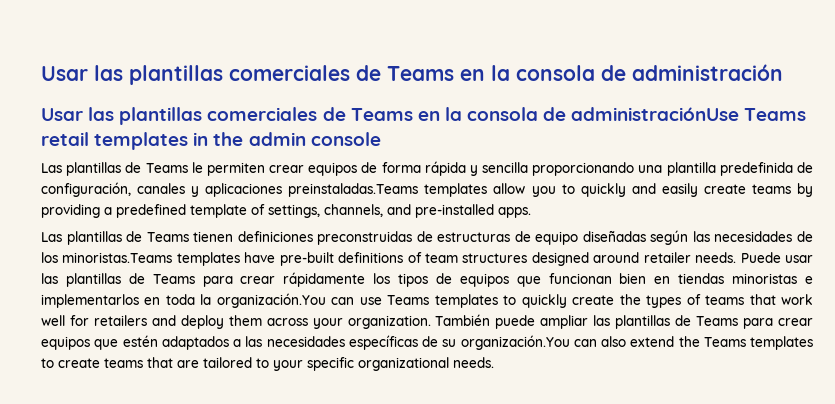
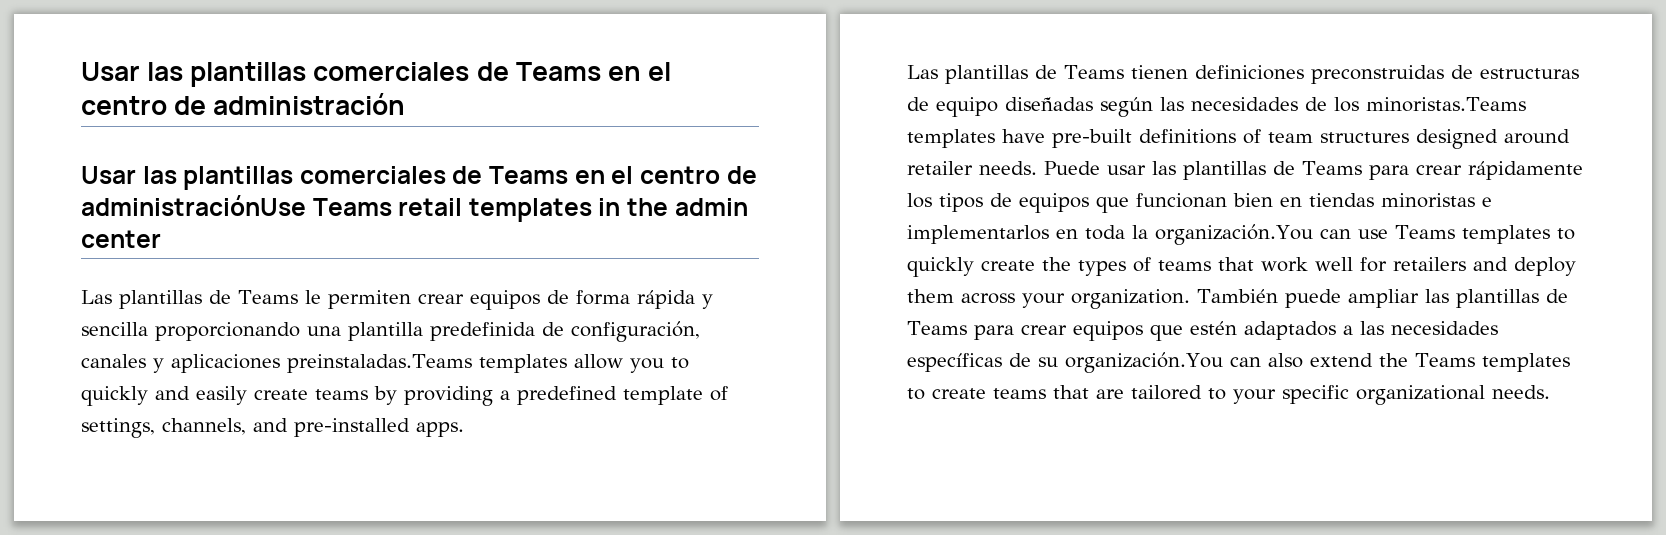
- Usar las plantillas comerciales de Teams en la consola de administración
+ Usar las plantillas comerciales de Teams en el centro de administración
- Usar las plantillas comerciales de Teams en la consola de administraciónUse Teams retail templates in the admin console
+ Usar las plantillas comerciales de Teams en el centro de administraciónUse Teams retail templates in the admin center

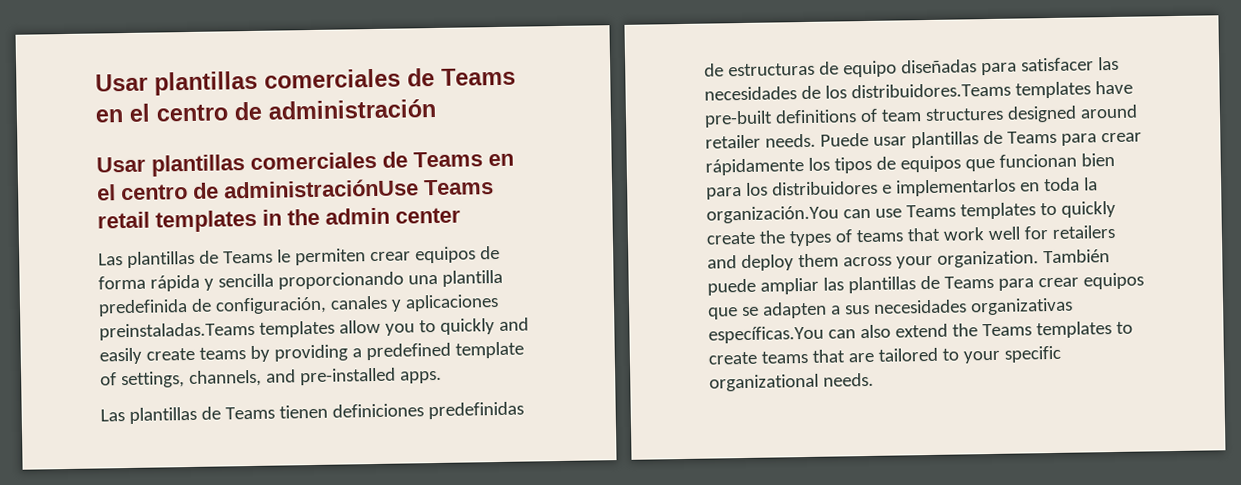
- Usar las plantillas comerciales de Teams en el centro de administración
+ Usar plantillas comerciales de Teams en el centro de administración
- Usar las plantillas comerciales de Teams en el centro de administraciónUse Teams retail templates in the admin center
+ Usar plantillas comerciales de Teams en el centro de administraciónUse Teams retail templates in the admin center
- Las plantillas de Teams tienen definiciones preconstruidas de estructuras de equipo diseñadas según las necesidades de los minoristas.Teams templates have pre-built definitions of team structures designed around retailer needs.
+ Las plantillas de Teams tienen definiciones predefinidas de estructuras de equipo diseñadas para satisfacer las necesidades de los distribuidores.Teams templates have pre-built definitions of team structures designed around retailer needs.
- Puede usar las plantillas de Teams para crear rápidamente los tipos de equipos que funcionan bien en tiendas minoristas e implementarlos en toda la organización.You can use Teams templates to quickly create the types of teams that work well for retailers and deploy them across your organization.
+ Puede usar plantillas de Teams para crear rápidamente los tipos de equipos que funcionan bien para los distribuidores e implementarlos en toda la organización.You can use Teams templates to quickly create the types of teams that work well for retailers and deploy them across your organization.
- También puede ampliar las plantillas de Teams para crear equipos que estén adaptados a las necesidades específicas de su organización.You can also extend the Teams templates to create teams that are tailored to your specific organizational needs.
+ También puede ampliar las plantillas de Teams para crear equipos que se adapten a sus necesidades organizativas específicas.You can also extend the Teams templates to create teams that are tailored to your specific organizational needs.

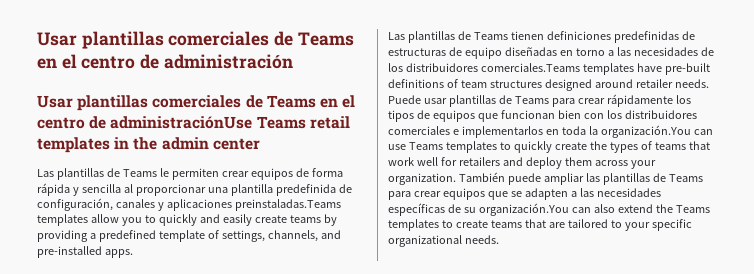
- Las plantillas de Teams le permiten crear equipos de forma rápida y sencilla proporcionando una plantilla predefinida de configuración, canales y aplicaciones preinstaladas.Teams templates allow you to quickly and easily create teams by providing a predefined template of settings, channels, and pre-installed apps.
+ Las plantillas de Teams le permiten crear equipos de forma rápida y sencilla al proporcionar una plantilla predefinida de configuración, canales y aplicaciones preinstaladas.Teams templates allow you to quickly and easily create teams by providing a predefined template of settings, channels, and pre-installed apps.
- Las plantillas de Teams tienen definiciones predefinidas de estructuras de equipo diseñadas para satisfacer las necesidades de los distribuidores.Teams templates have pre-built definitions of team structures designed around retailer needs.
+ Las plantillas de Teams tienen definiciones predefinidas de estructuras de equipo diseñadas en torno a las necesidades de los distribuidores comerciales.Teams templates have pre-built definitions of team structures designed around retailer needs.
- Puede usar plantillas de Teams para crear rápidamente los tipos de equipos que funcionan bien para los distribuidores e implementarlos en toda la organización.You can use Teams templates to quickly create the types of teams that work well for retailers and deploy them across your organization.
+ Puede usar plantillas de Teams para crear rápidamente los tipos de equipos que funcionan bien con los distribuidores comerciales e implementarlos en toda la organización.You can use Teams templates to quickly create the types of teams that work well for retailers and deploy them across your organization.
- También puede ampliar las plantillas de Teams para crear equipos que se adapten a sus necesidades organizativas específicas.You can also extend the Teams templates to create teams that are tailored to your specific organizational needs.
+ También puede ampliar las plantillas de Teams para crear equipos que se adapten a las necesidades específicas de su organización.You can also extend the Teams templates to create teams that are tailored to your specific organizational needs.

